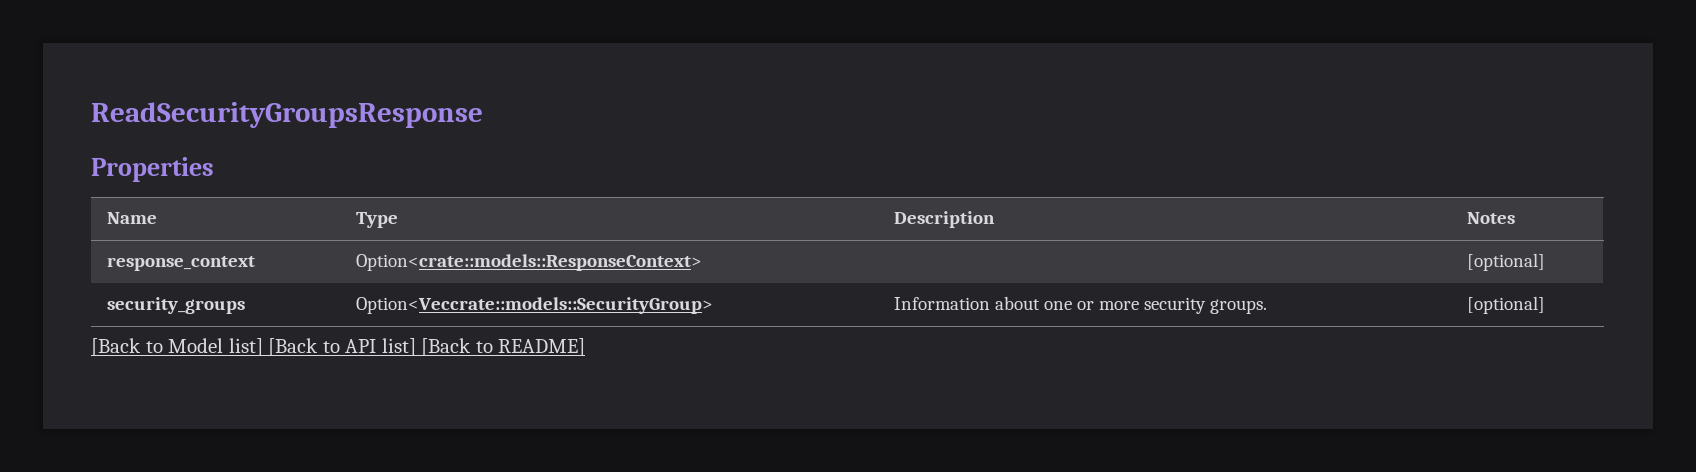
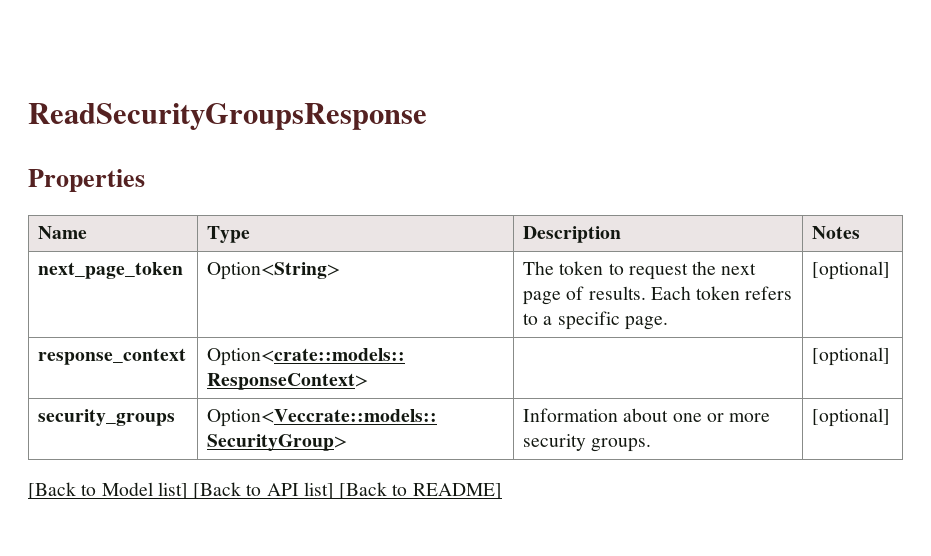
+ next_page_token | Option<String> | The token to request the next page of results. Each token refers to a specific page. | [optional]

